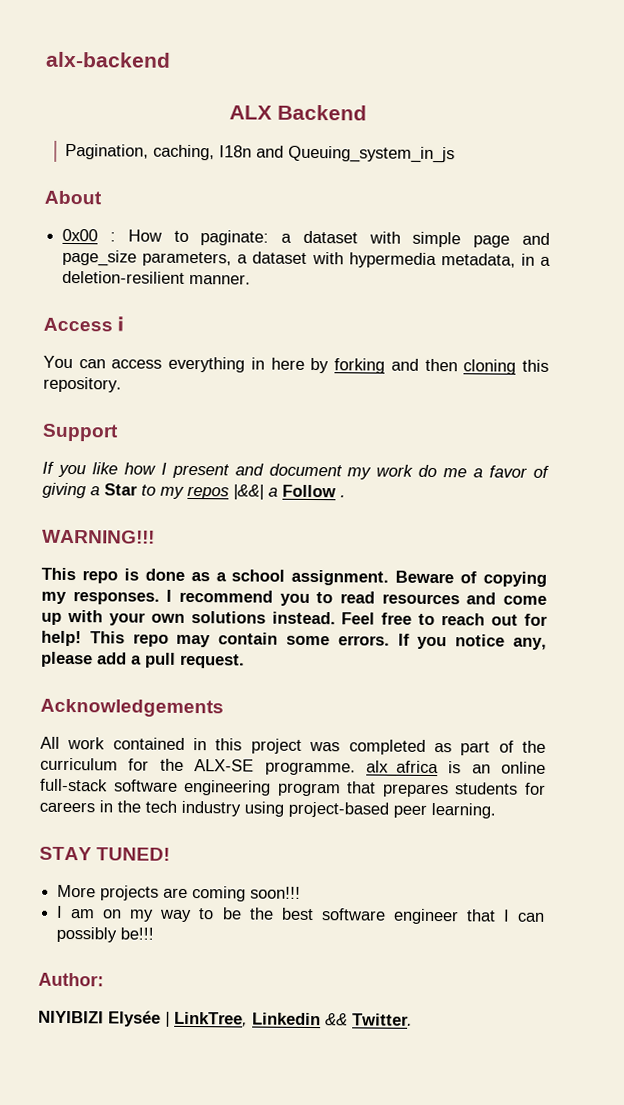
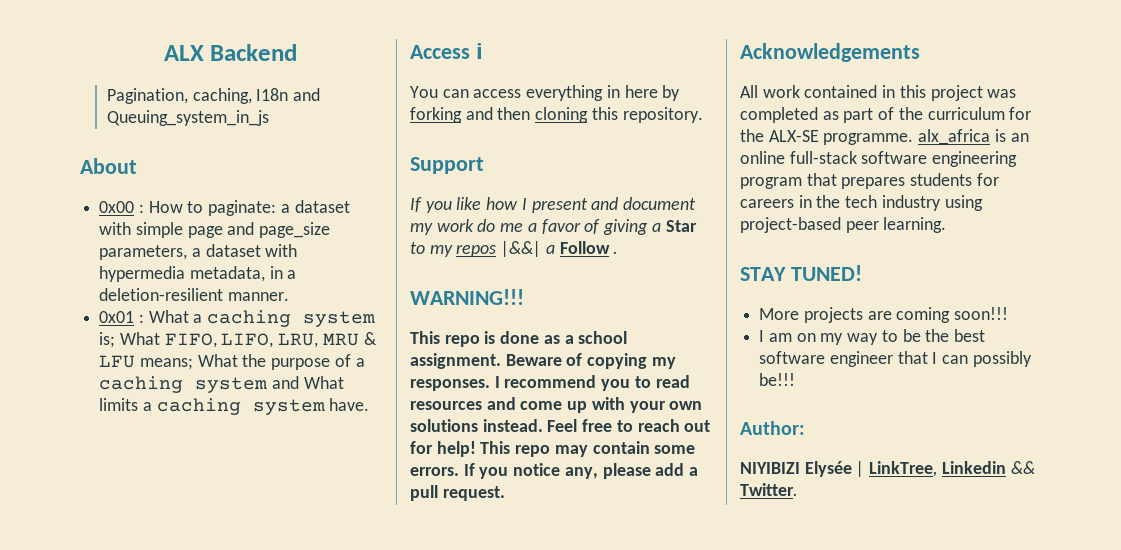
- alx-backend
+ 0x01 : What a caching system is; What FIFO, LIFO, LRU, MRU & LFU means; What the purpose of a caching system and What limits a caching system have.

